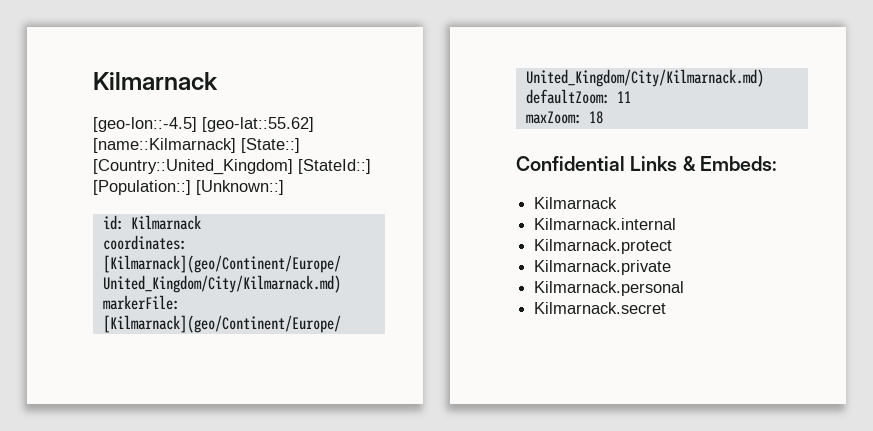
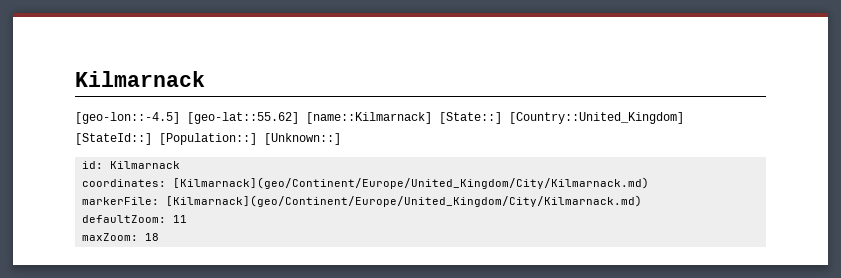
- Confidential Links & Embeds:
- Kilmarnack
- Kilmarnack.internal
- Kilmarnack.protect
- Kilmarnack.private
- Kilmarnack.personal
- Kilmarnack.secret

